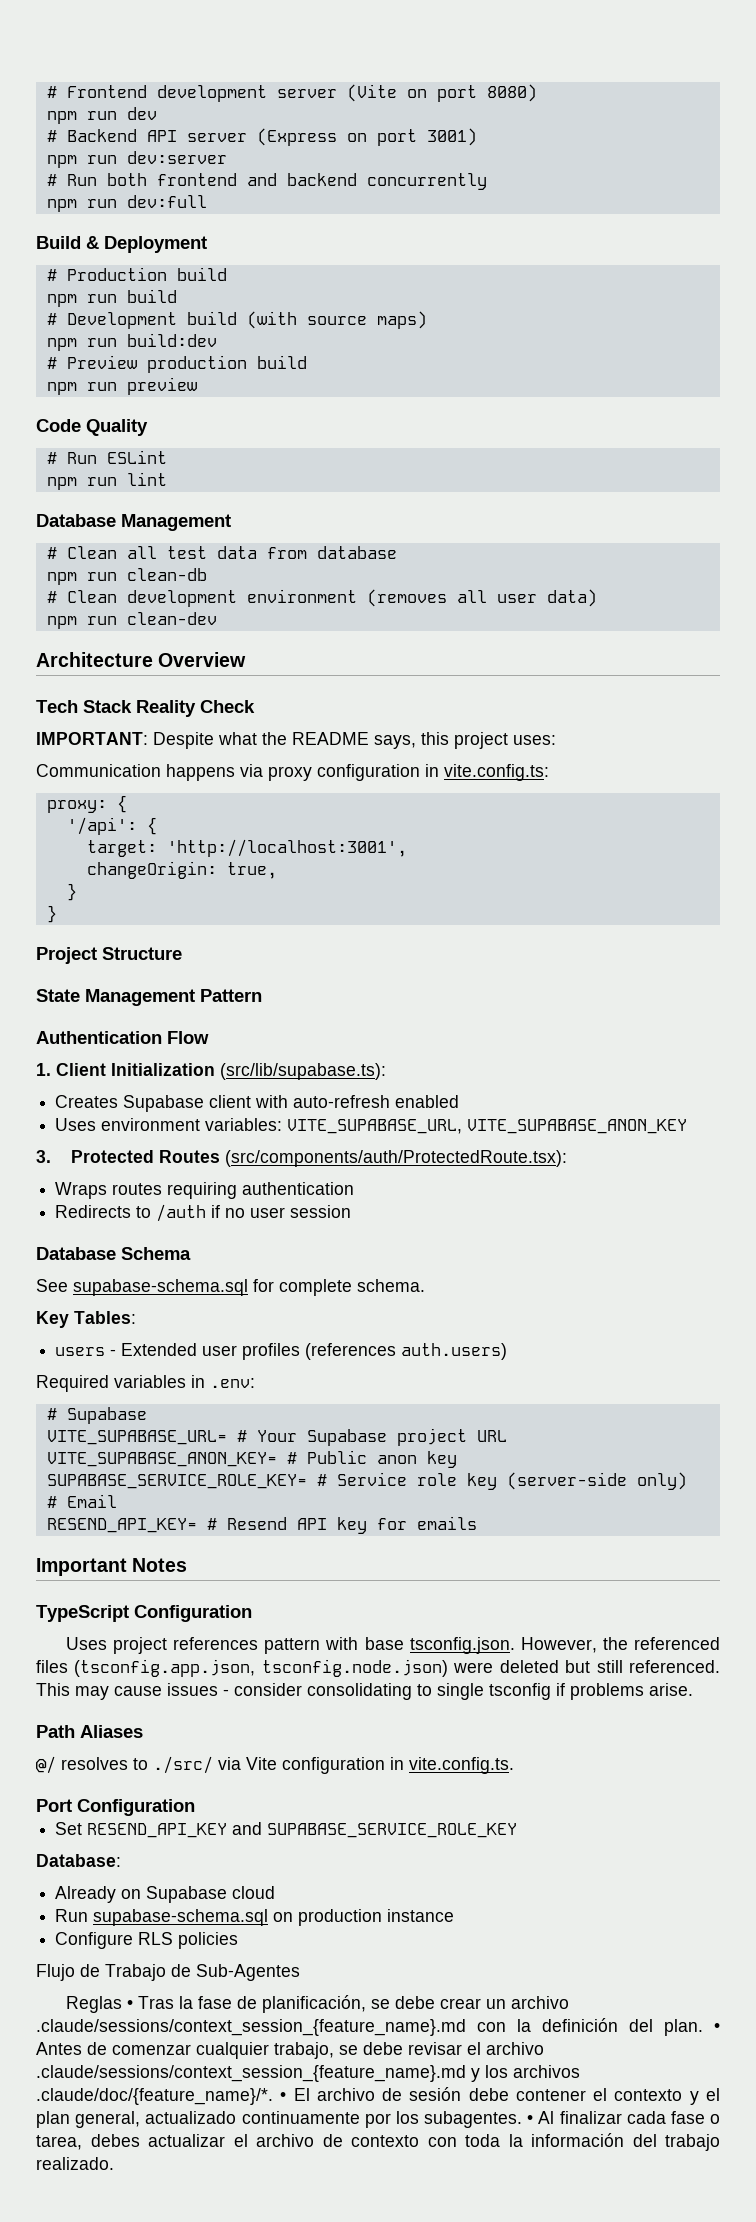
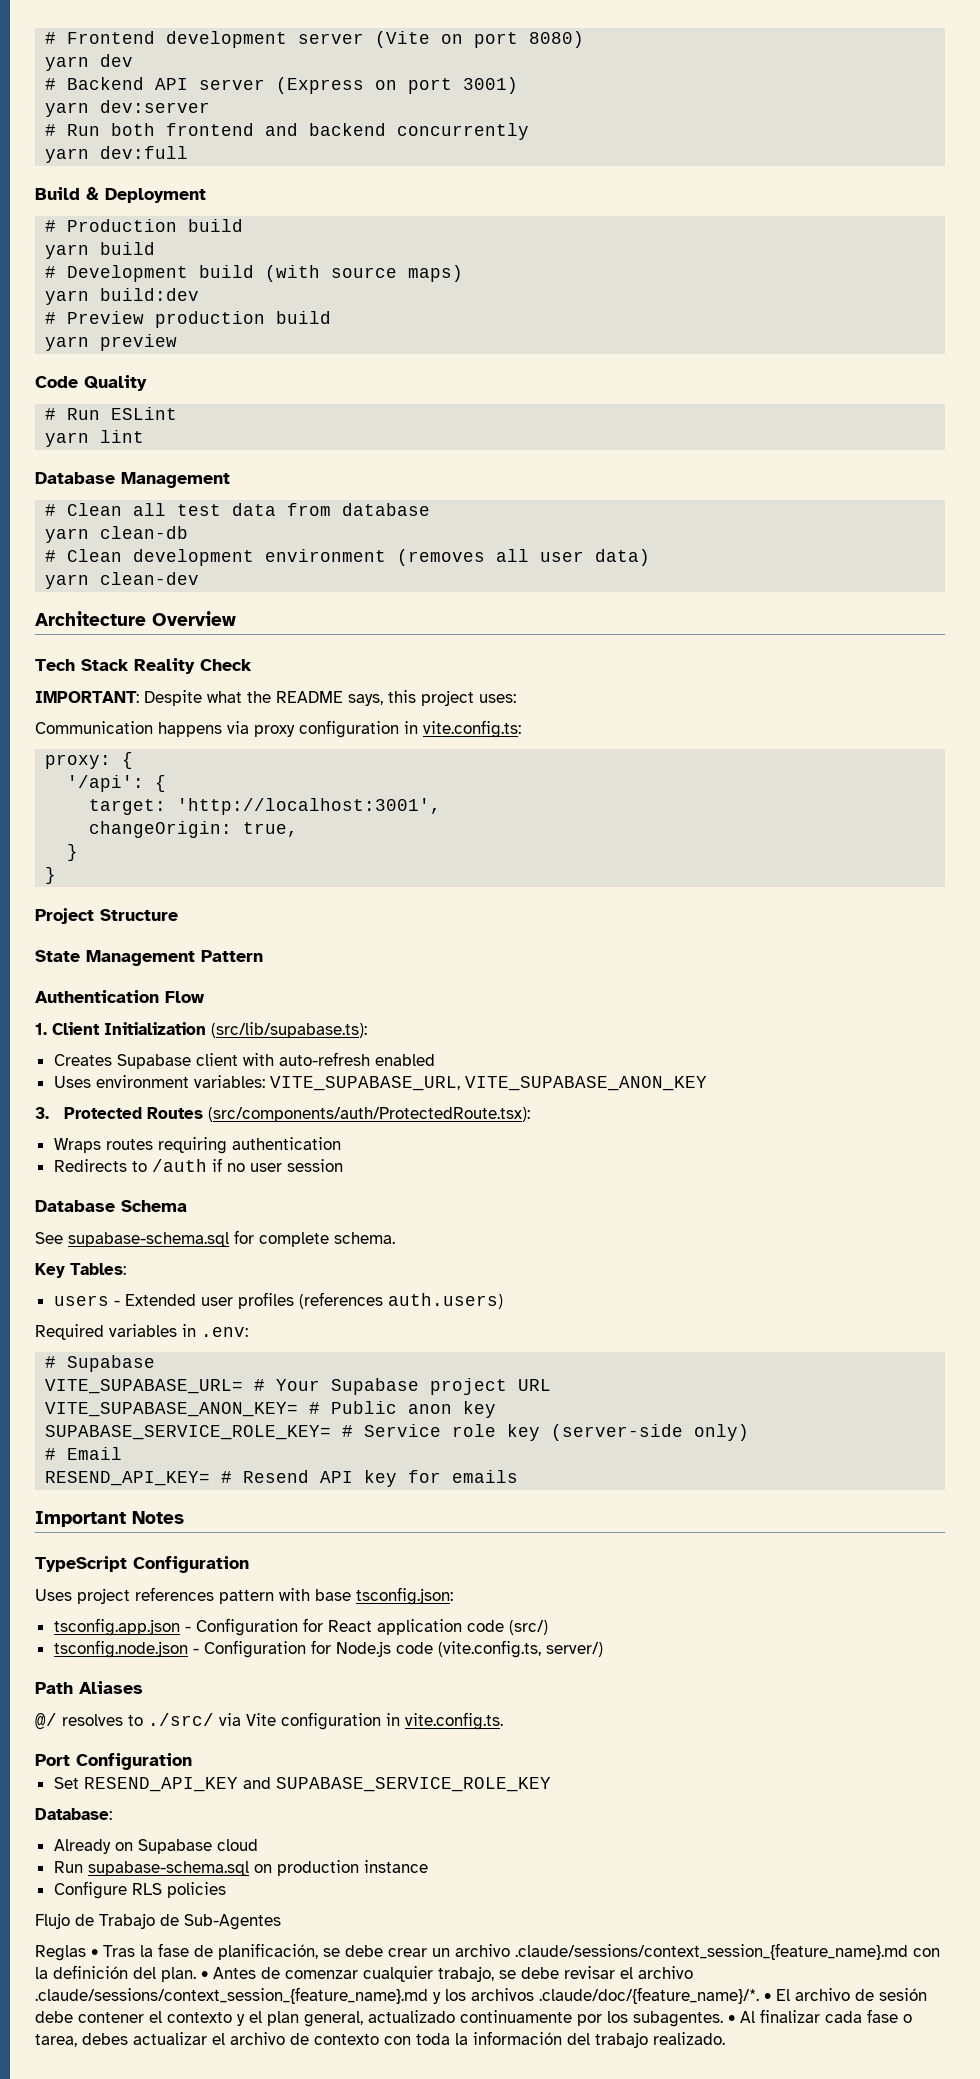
- npm run dev
+ yarn dev
- npm run dev:server
+ yarn dev:server
- npm run dev:full
+ yarn dev:full
- npm run build
+ yarn build
- npm run build:dev
+ yarn build:dev
- npm run preview
+ yarn preview
- npm run lint
+ yarn lint
- npm run clean-db
+ yarn clean-db
- npm run clean-dev
+ yarn clean-dev
- Uses project references pattern with base tsconfig.json. However, the referenced files (tsconfig.app.json, tsconfig.node.json) were deleted but still referenced. This may cause issues - consider consolidating to single tsconfig if problems arise.
+ Uses project references pattern with base tsconfig.json:
+ tsconfig.app.json - Configuration for React application code (src/)
+ tsconfig.node.json - Configuration for Node.js code (vite.config.ts, server/)

